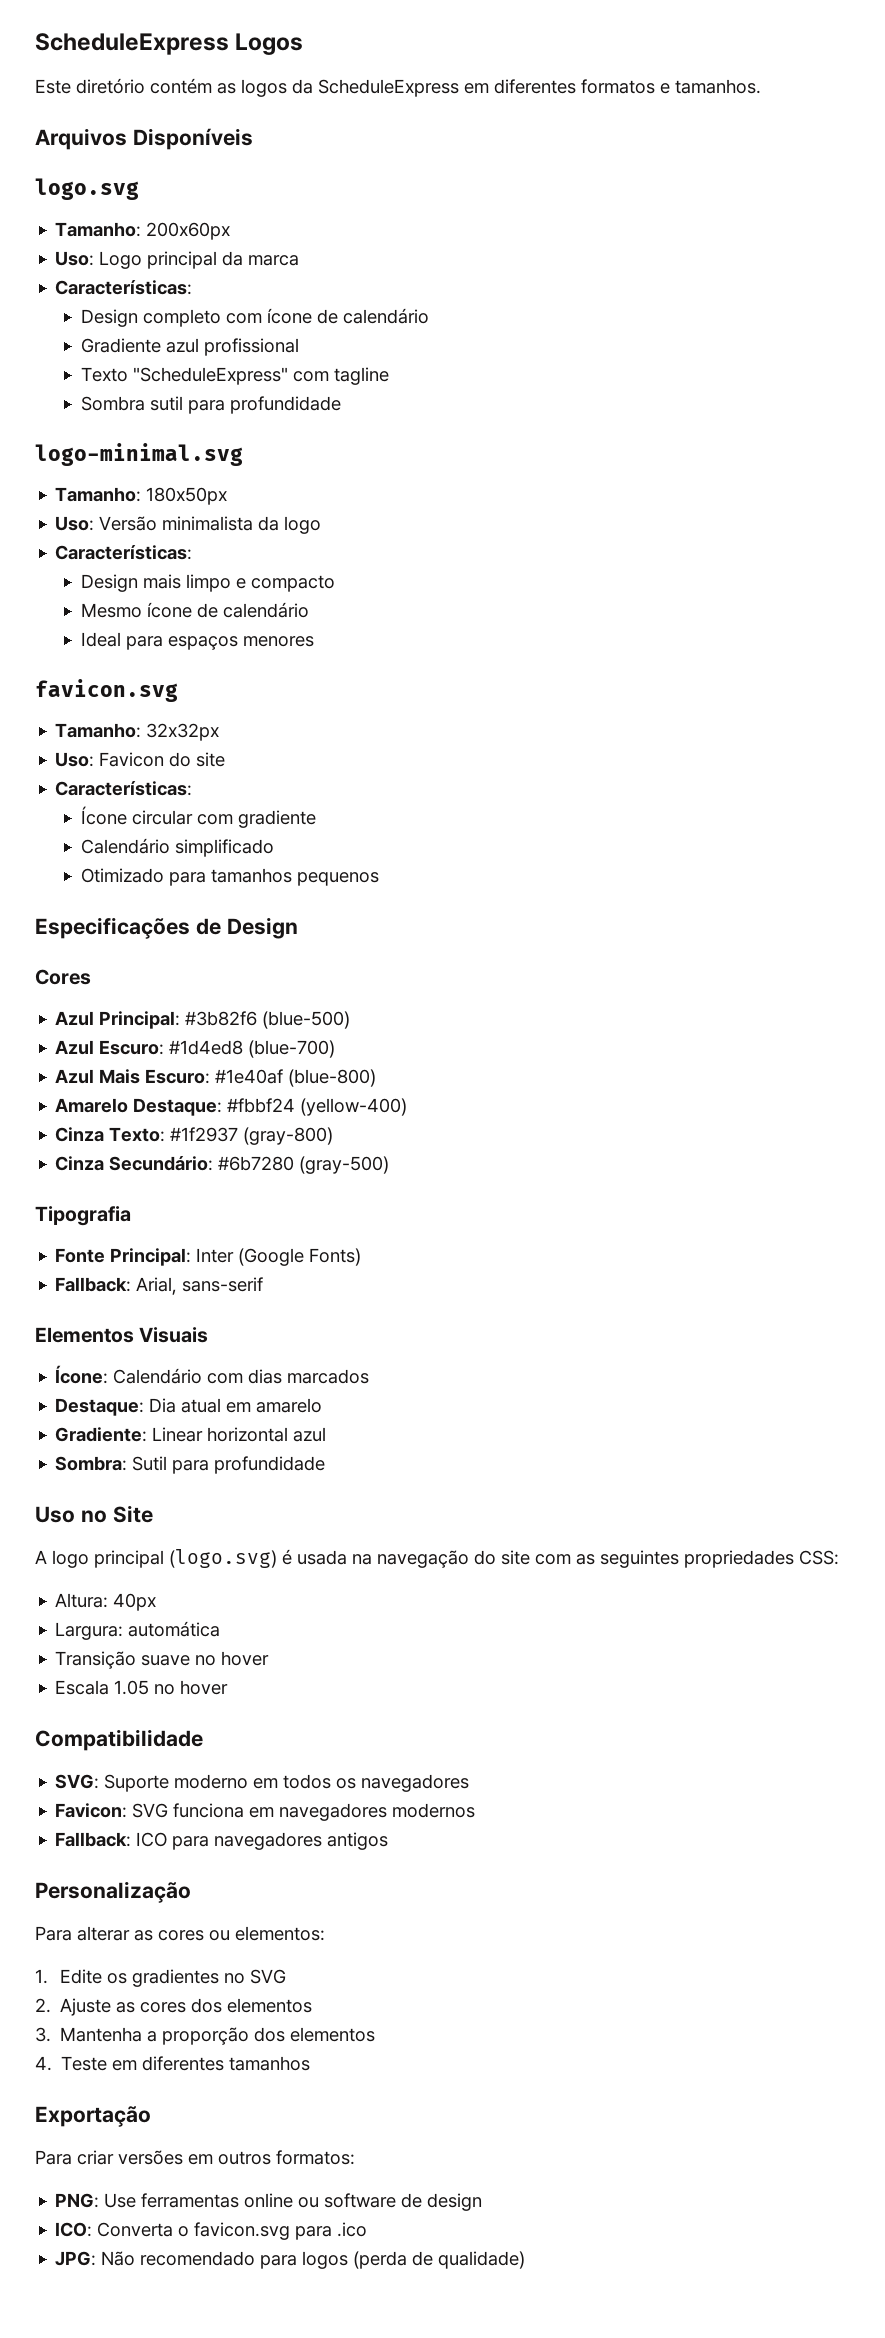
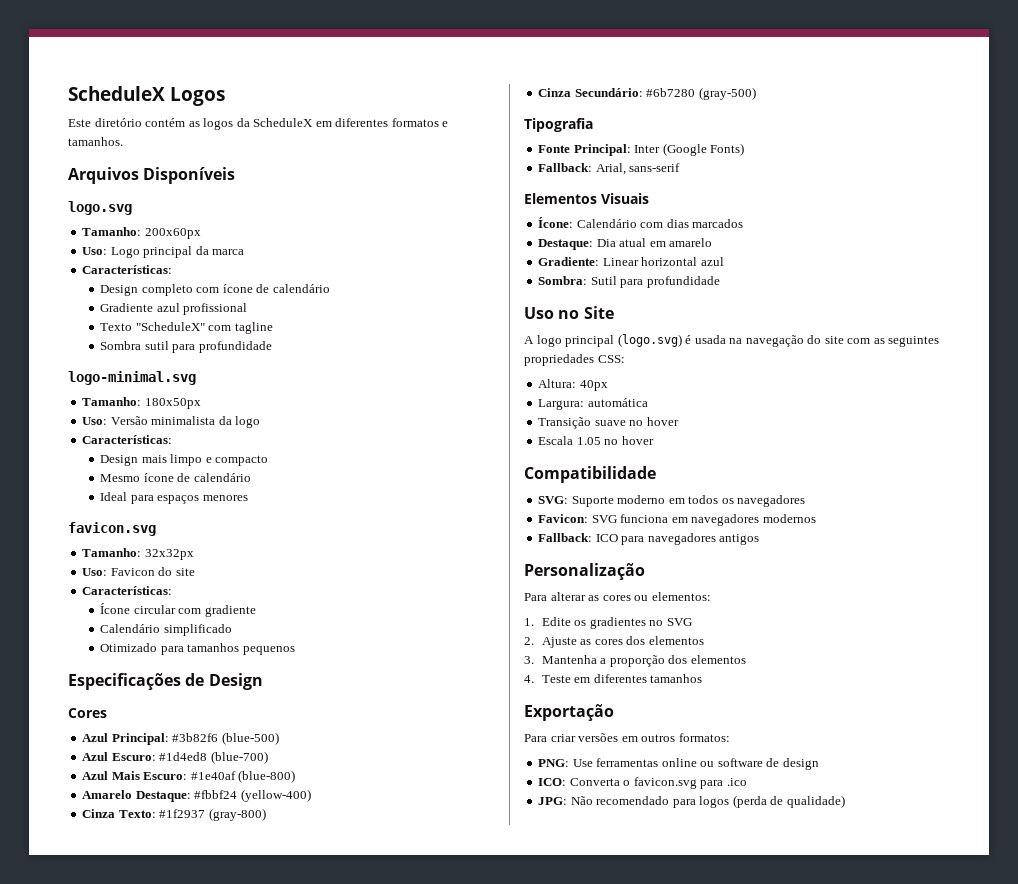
- ScheduleExpress Logos
+ ScheduleX Logos
- Este diretório contém as logos da ScheduleExpress em diferentes formatos e tamanhos.
+ Este diretório contém as logos da ScheduleX em diferentes formatos e tamanhos.
- Texto "ScheduleExpress" com tagline
+ Texto "ScheduleX" com tagline

